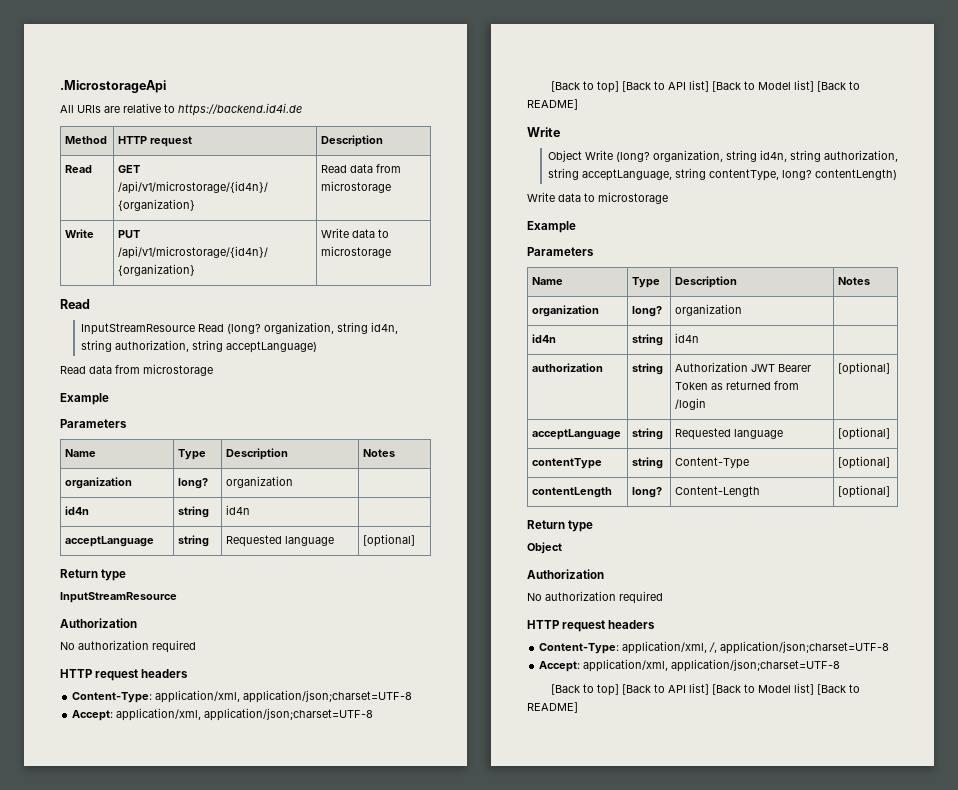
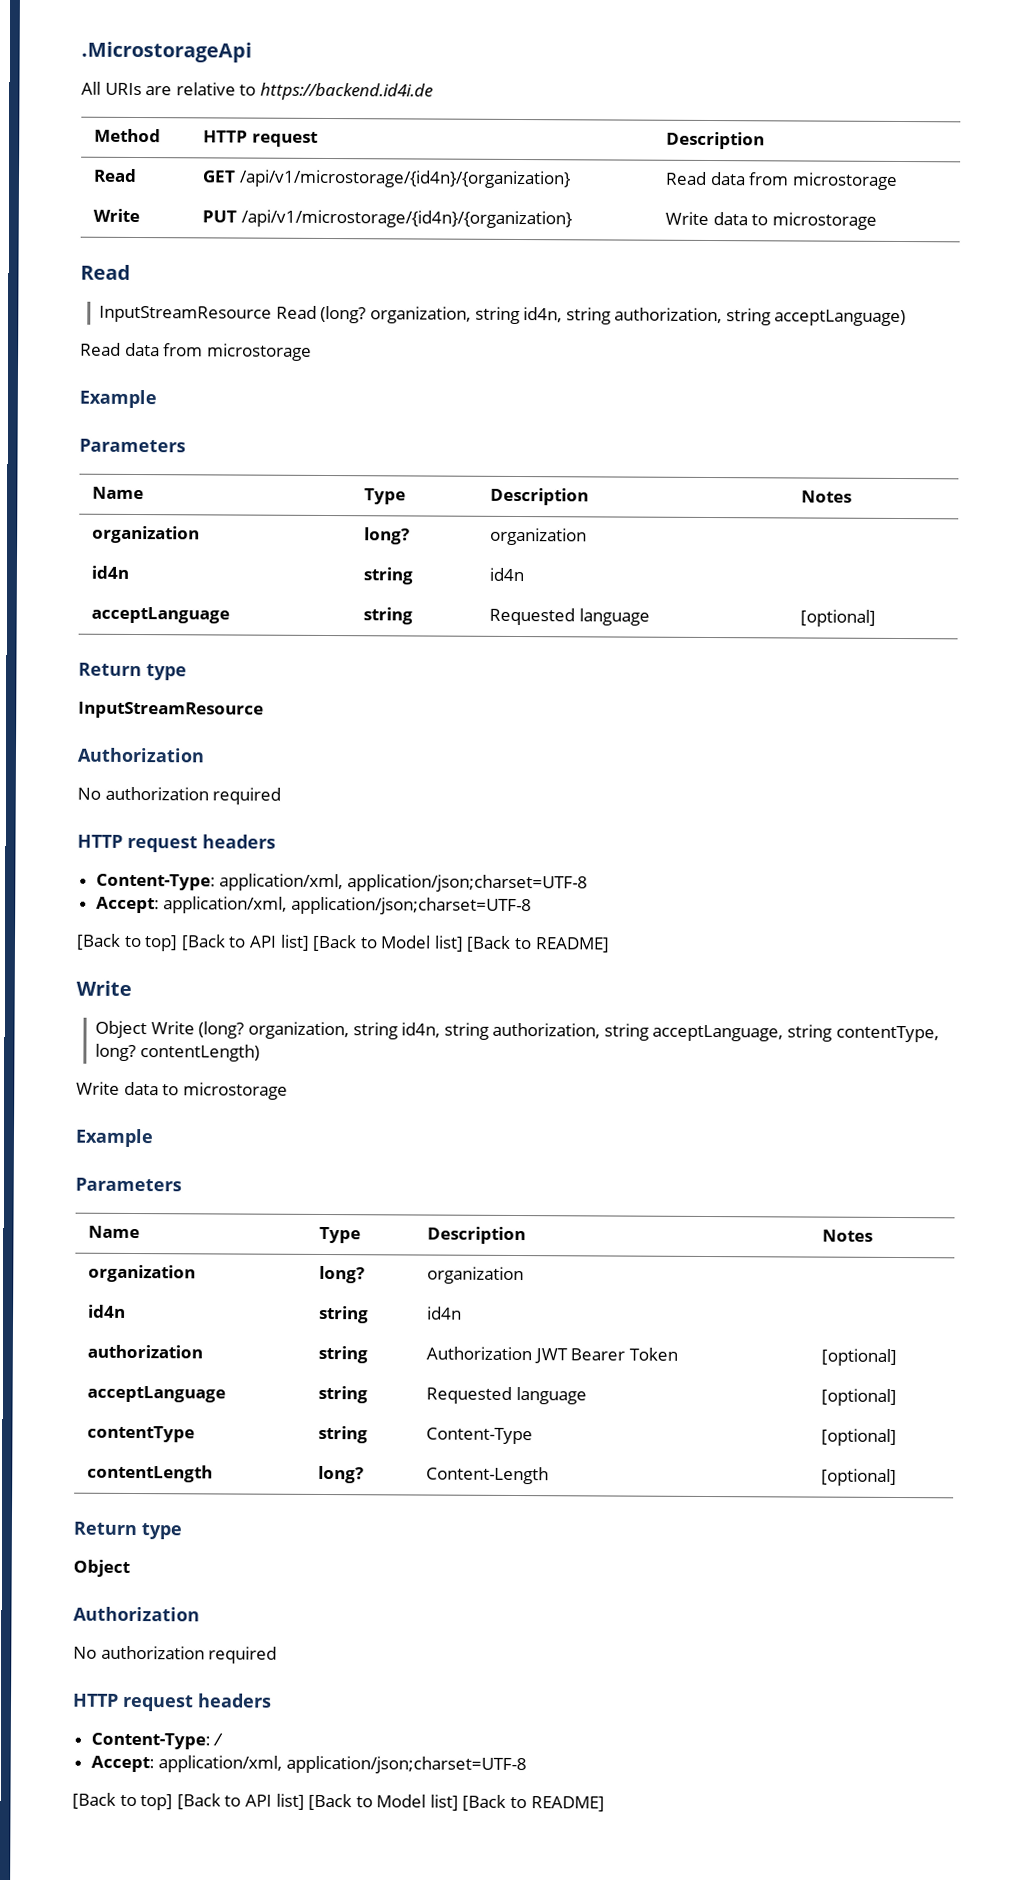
- authorization | string | Authorization JWT Bearer Token as returned from /login | [optional]
+ authorization | string | Authorization JWT Bearer Token | [optional]
- Content-Type: application/xml, /, application/json;charset=UTF-8
+ Content-Type: /

